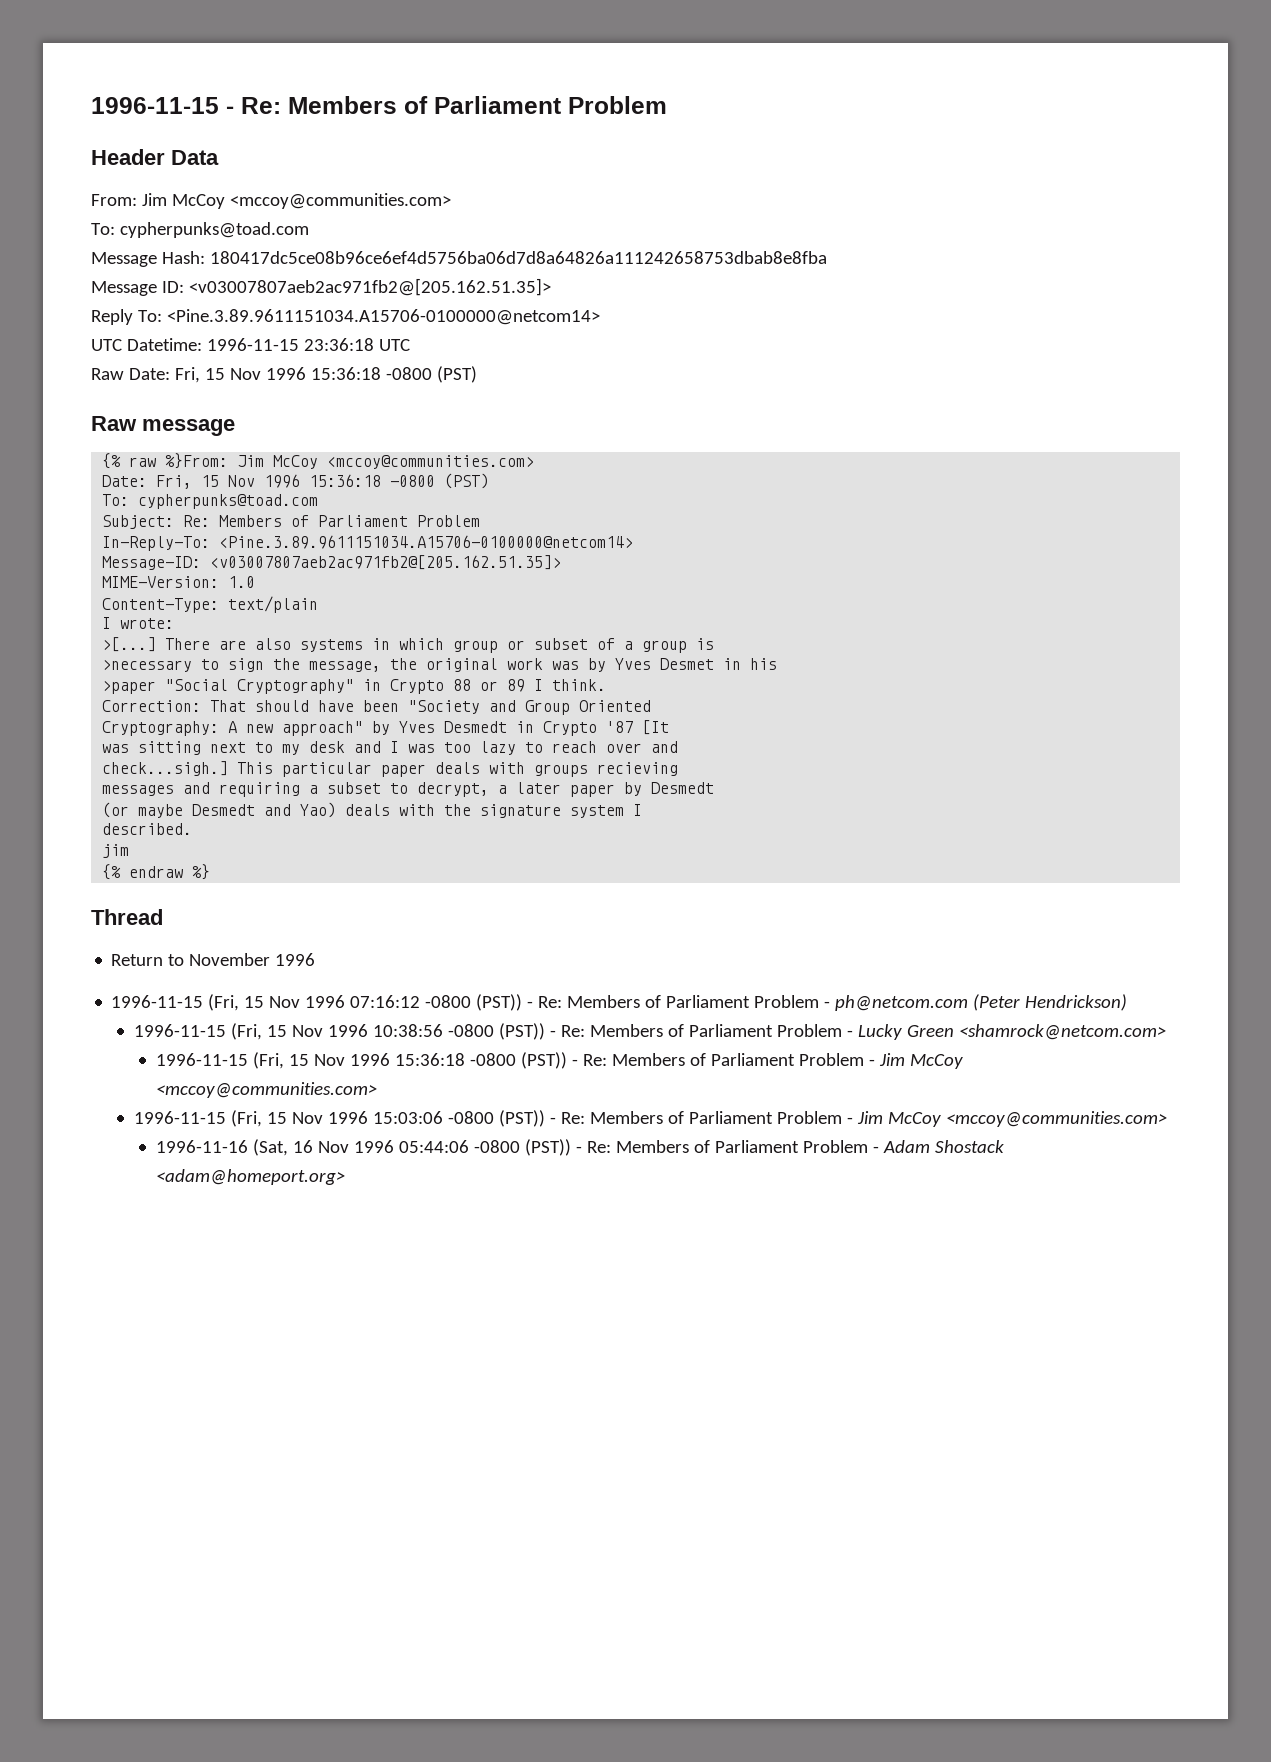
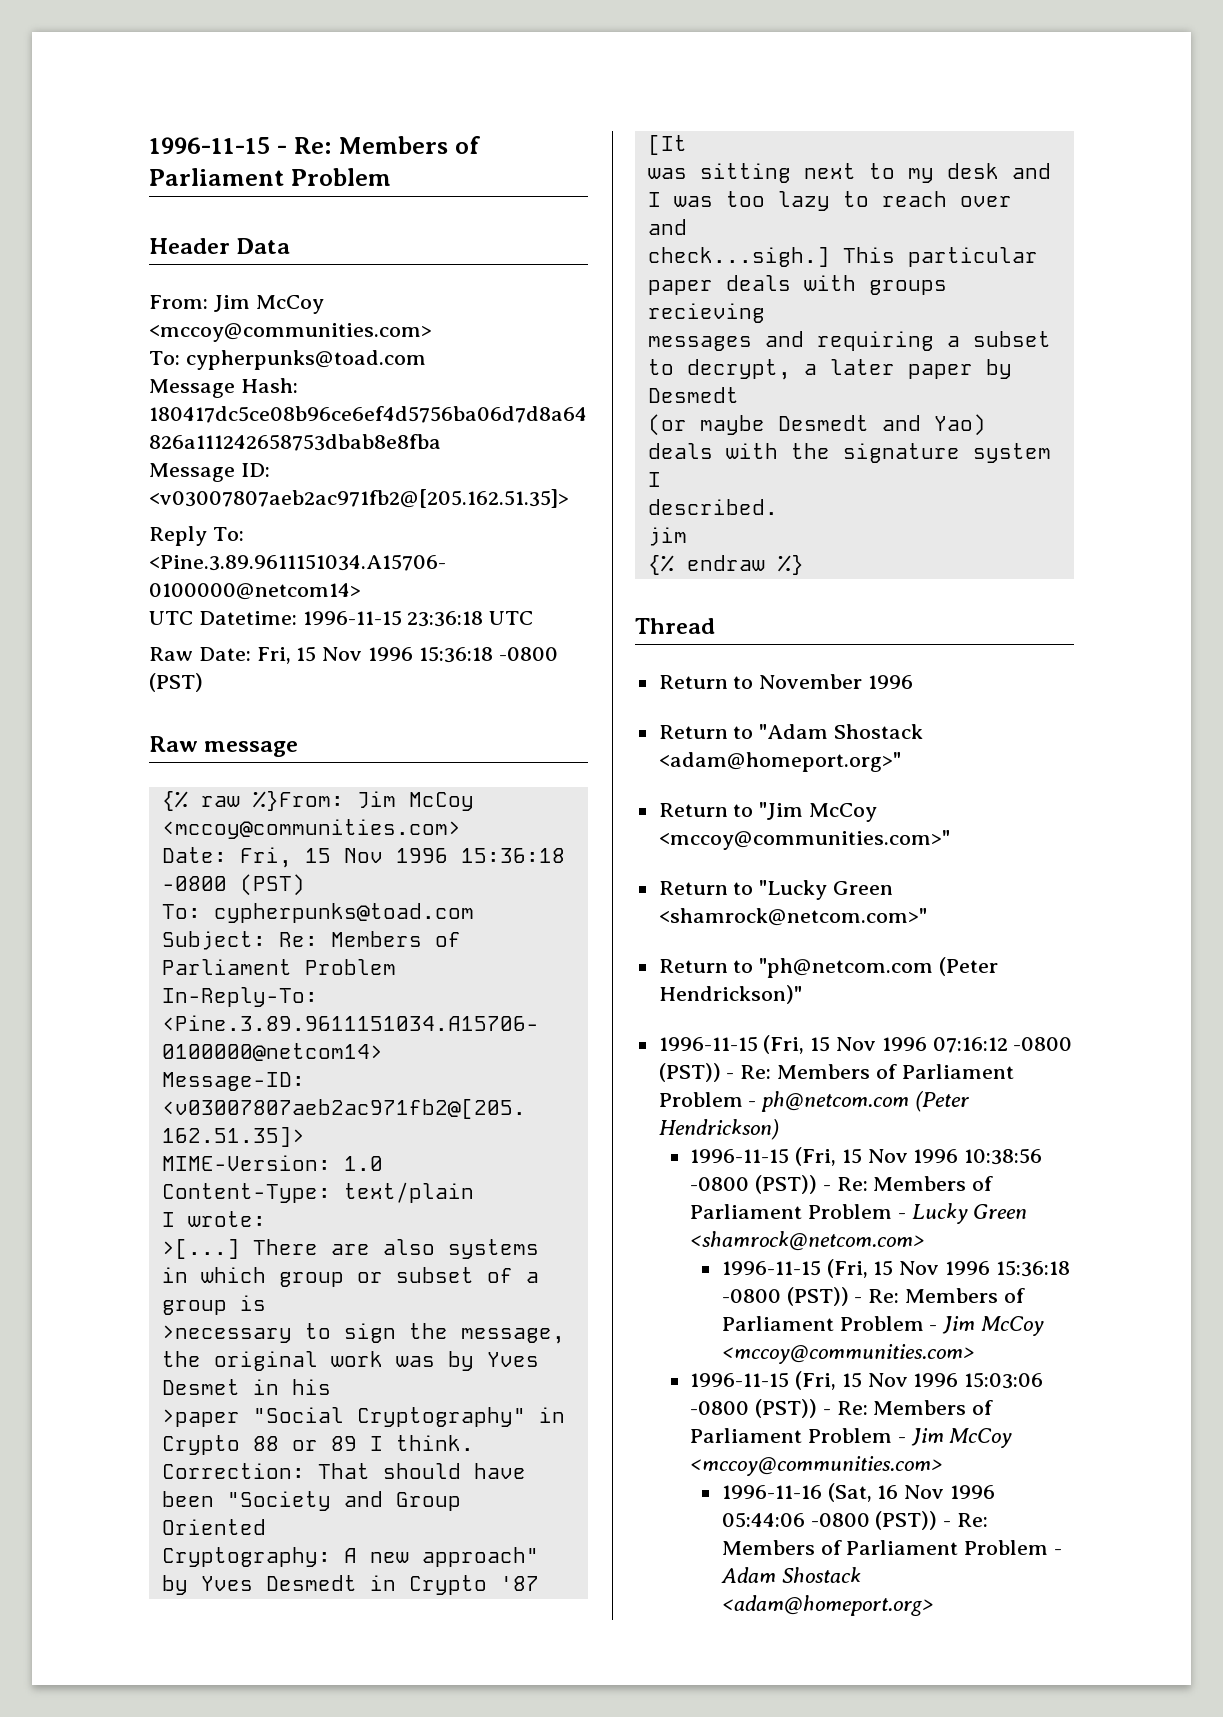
+ Return to "Adam Shostack <adam@homeport.org>"
+ Return to "Jim McCoy <mccoy@communities.com>"
+ Return to "Lucky Green <shamrock@netcom.com>"
+ Return to "ph@netcom.com (Peter Hendrickson)"

